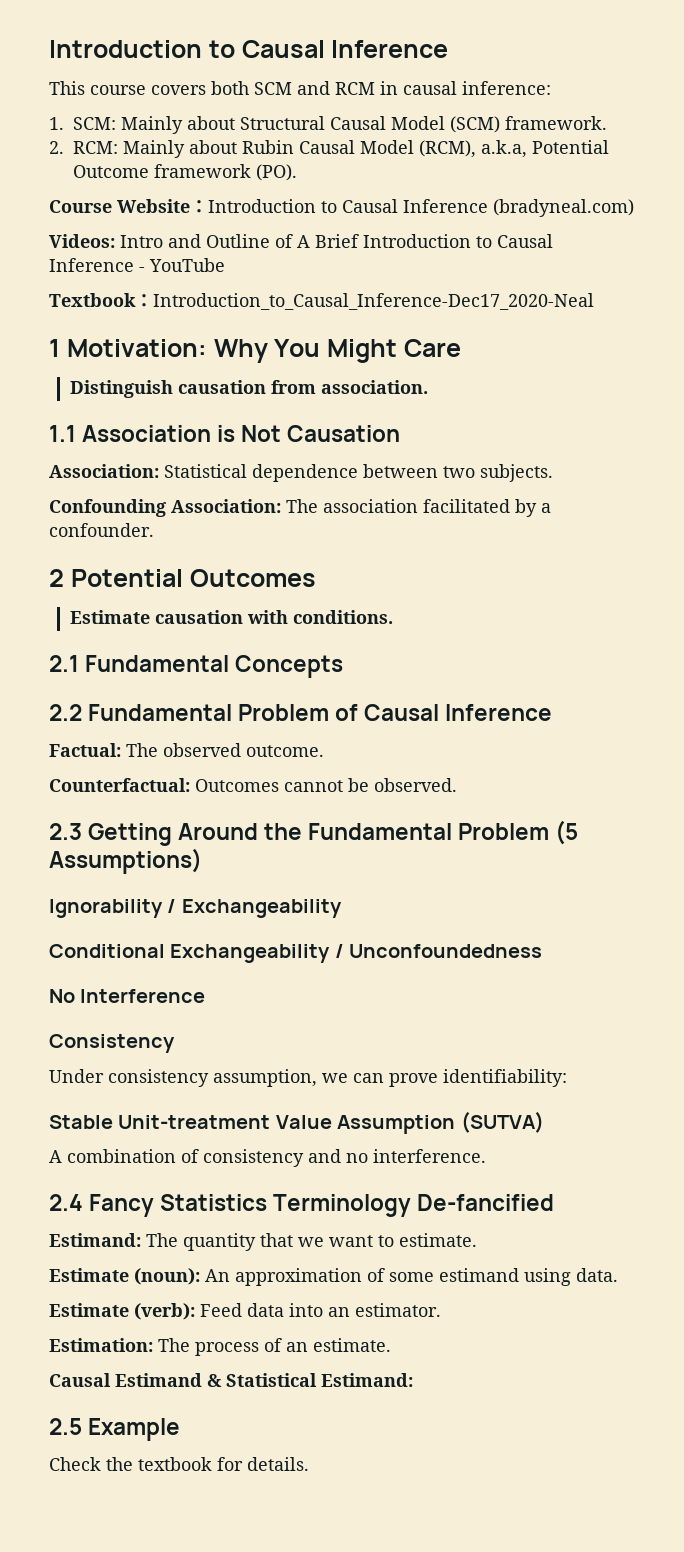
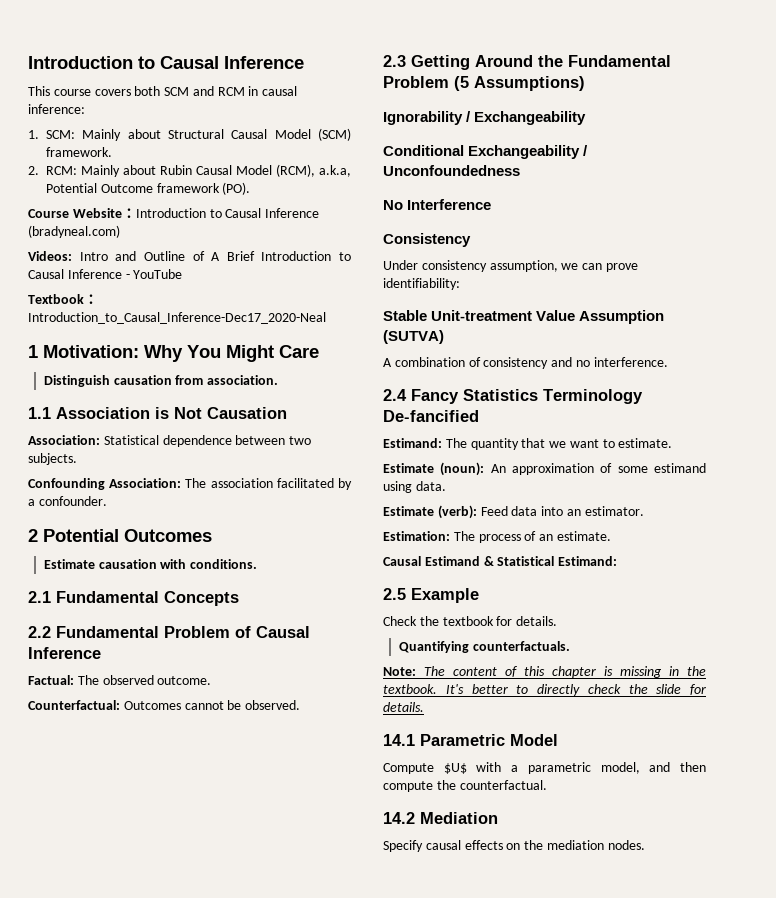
+ Quantifying counterfactuals.
+ Note: The content of this chapter is missing in the textbook. It's better to directly check the slide for details.
+ 14.1 Parametric Model
+ Compute $U$ with a parametric model, and then compute the counterfactual.
+ 14.2 Mediation
+ Specify causal effects on the mediation nodes.

